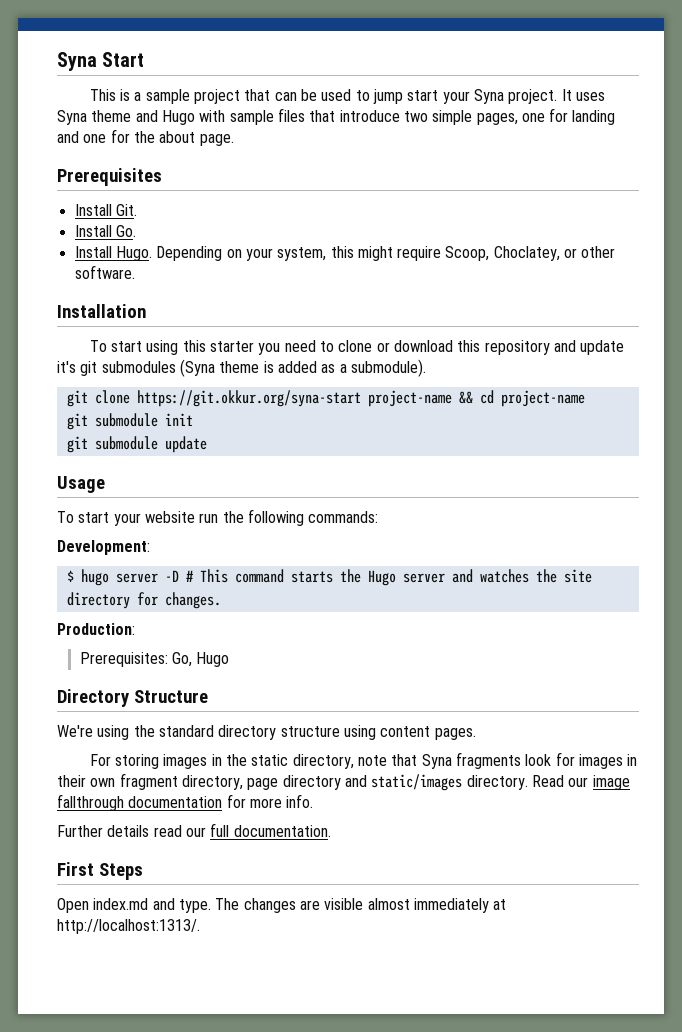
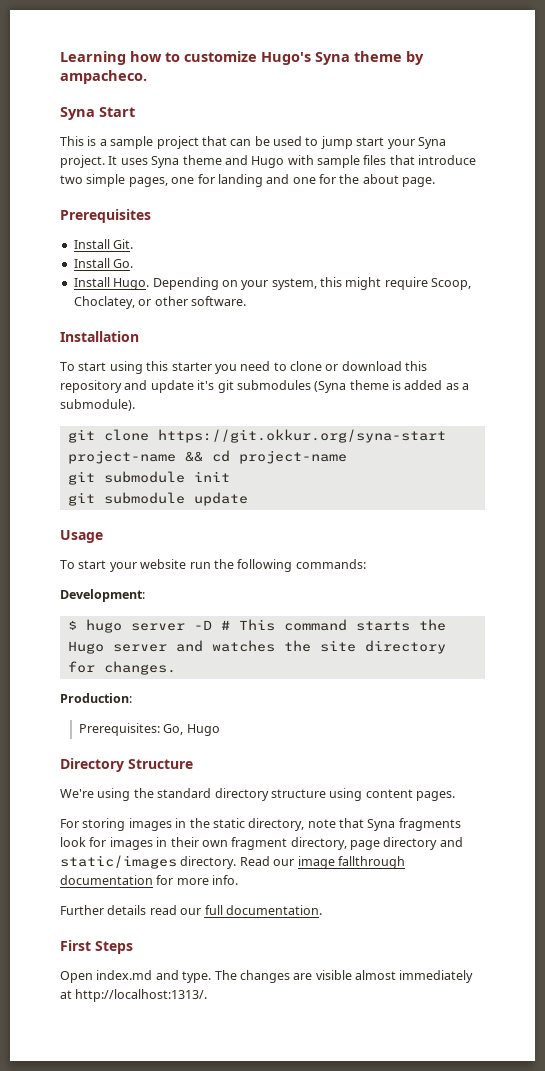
+ Learning how to customize Hugo's Syna theme by ampacheco.

